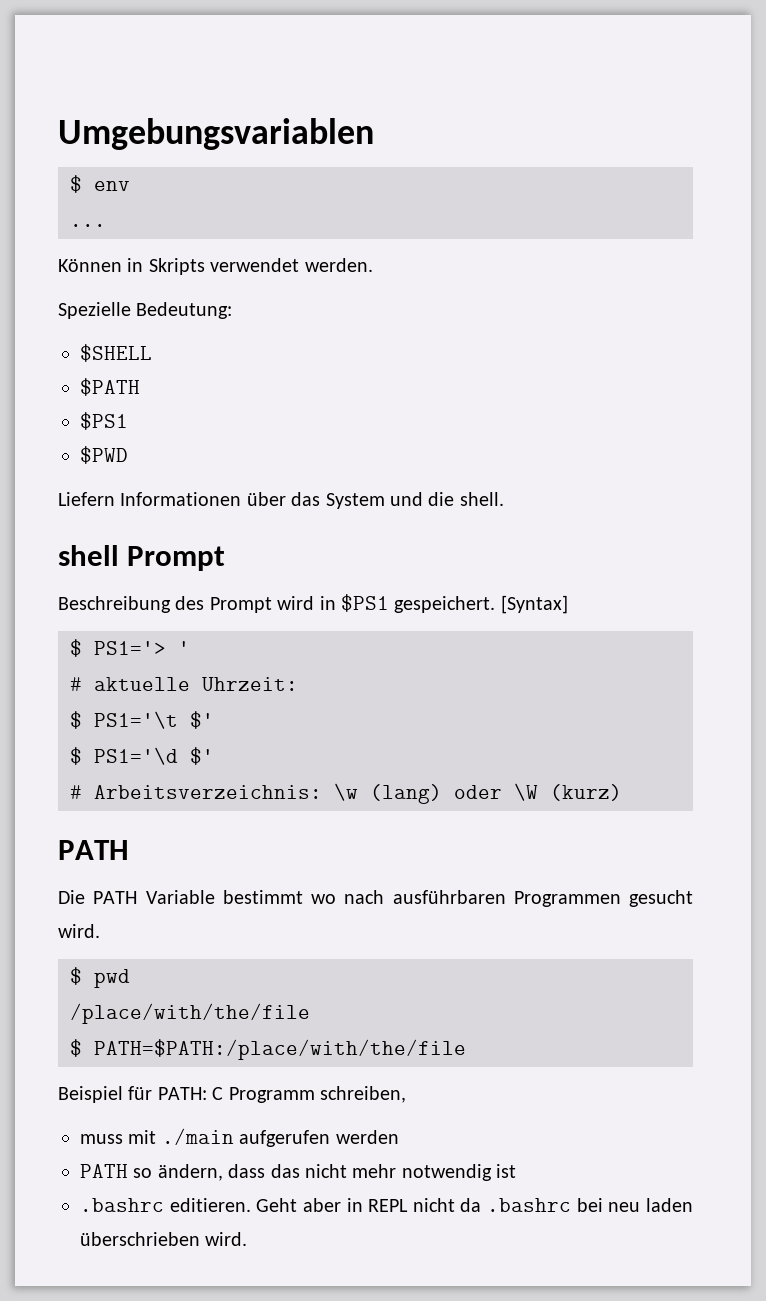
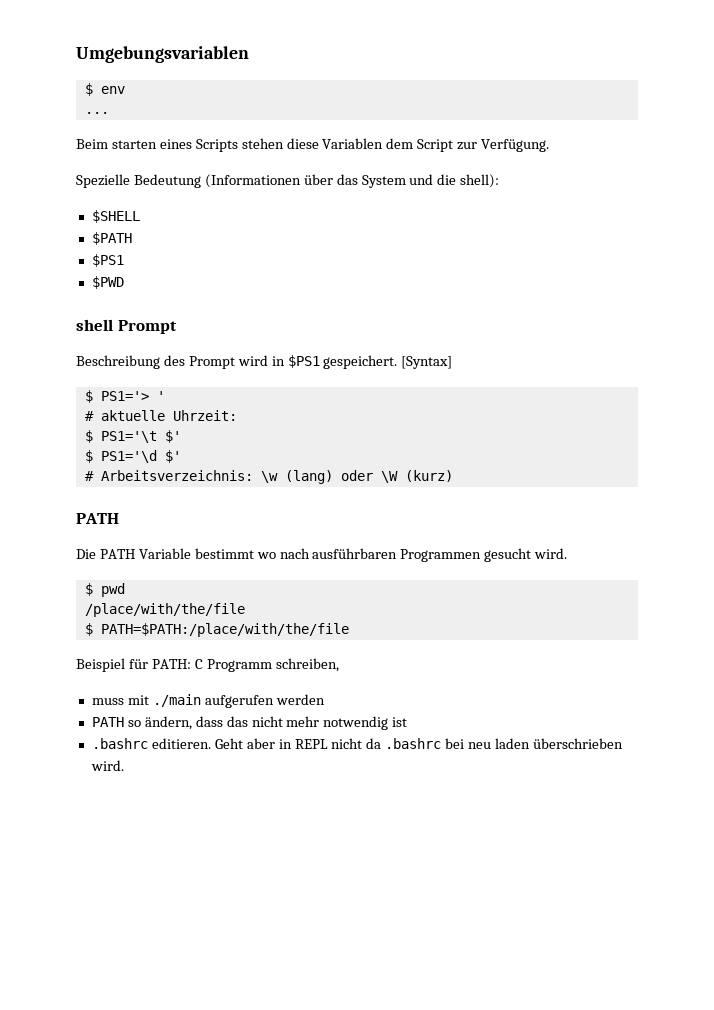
- Können in Skripts verwendet werden.
- Spezielle Bedeutung:
+ Beim starten eines Scripts stehen diese Variablen dem Script zur Verfügung.
+ Spezielle Bedeutung (Informationen über das System und die shell):
  $SHELL
  $PATH
  $PS1
  $PWD
- Liefern Informationen über das System und die shell.

